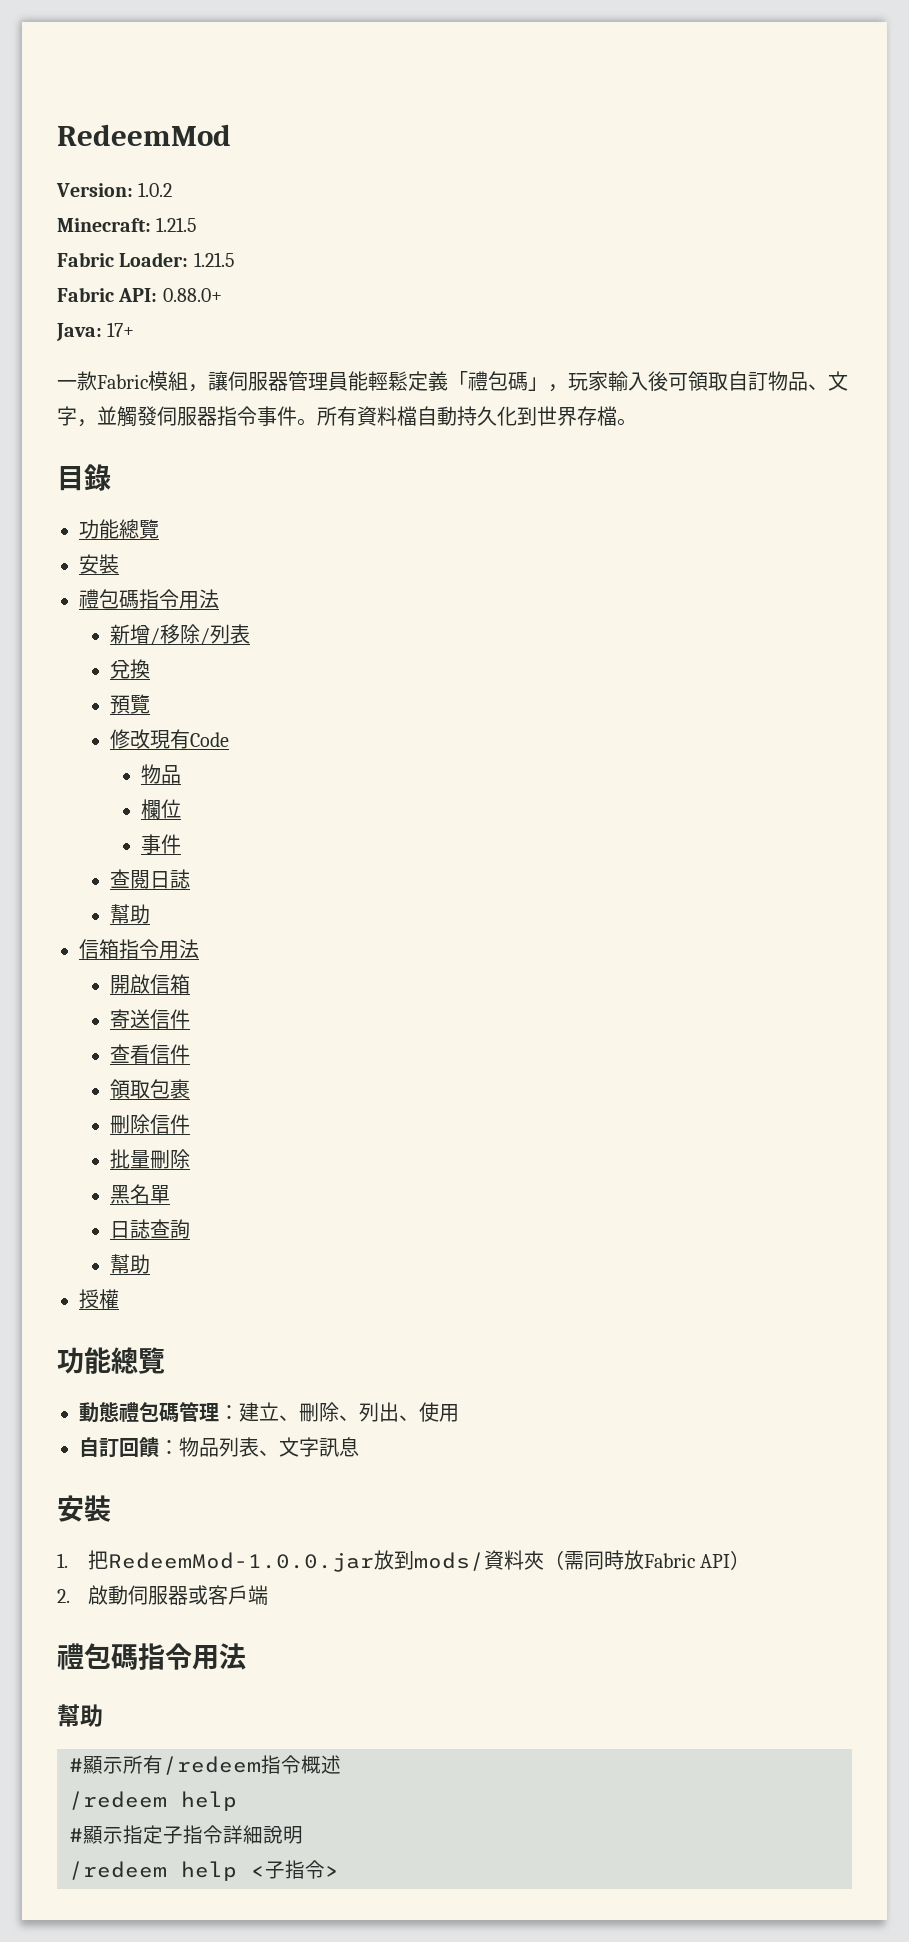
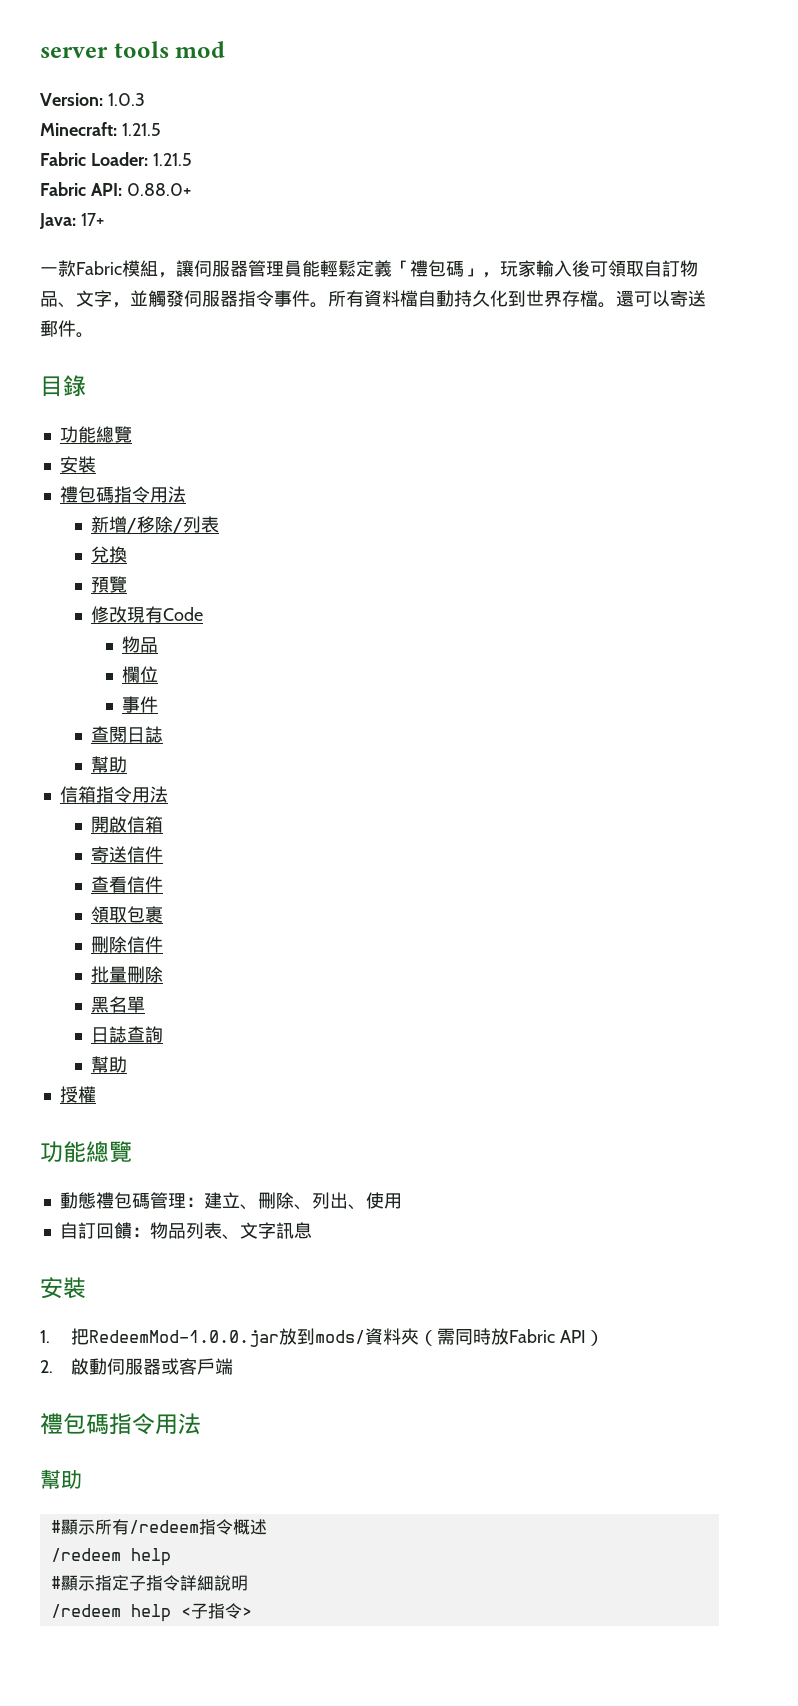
- RedeemMod
+ server tools mod
- Version: 1.0.2
+ Version: 1.0.3
+ 還可以寄送郵件。

